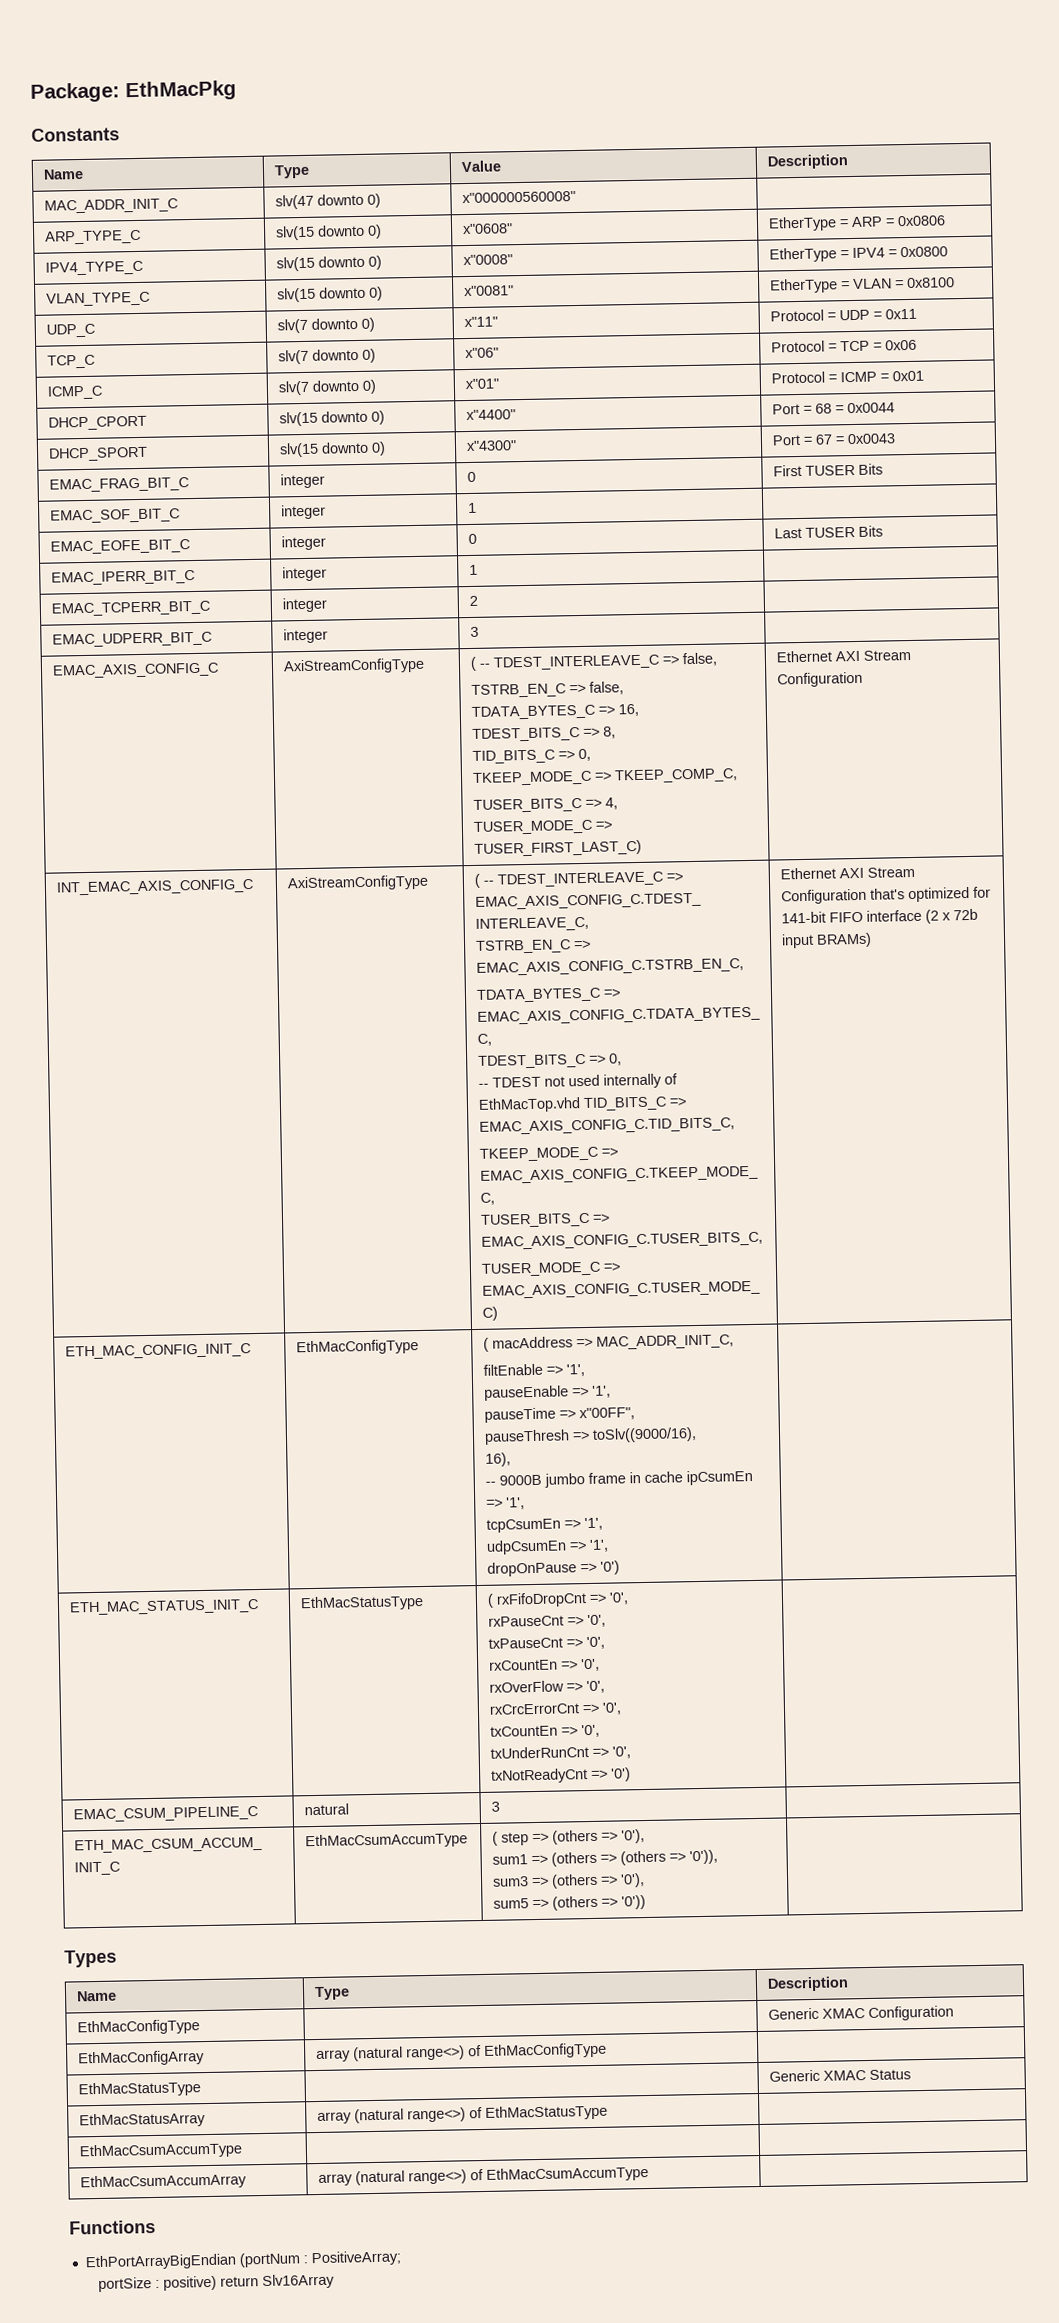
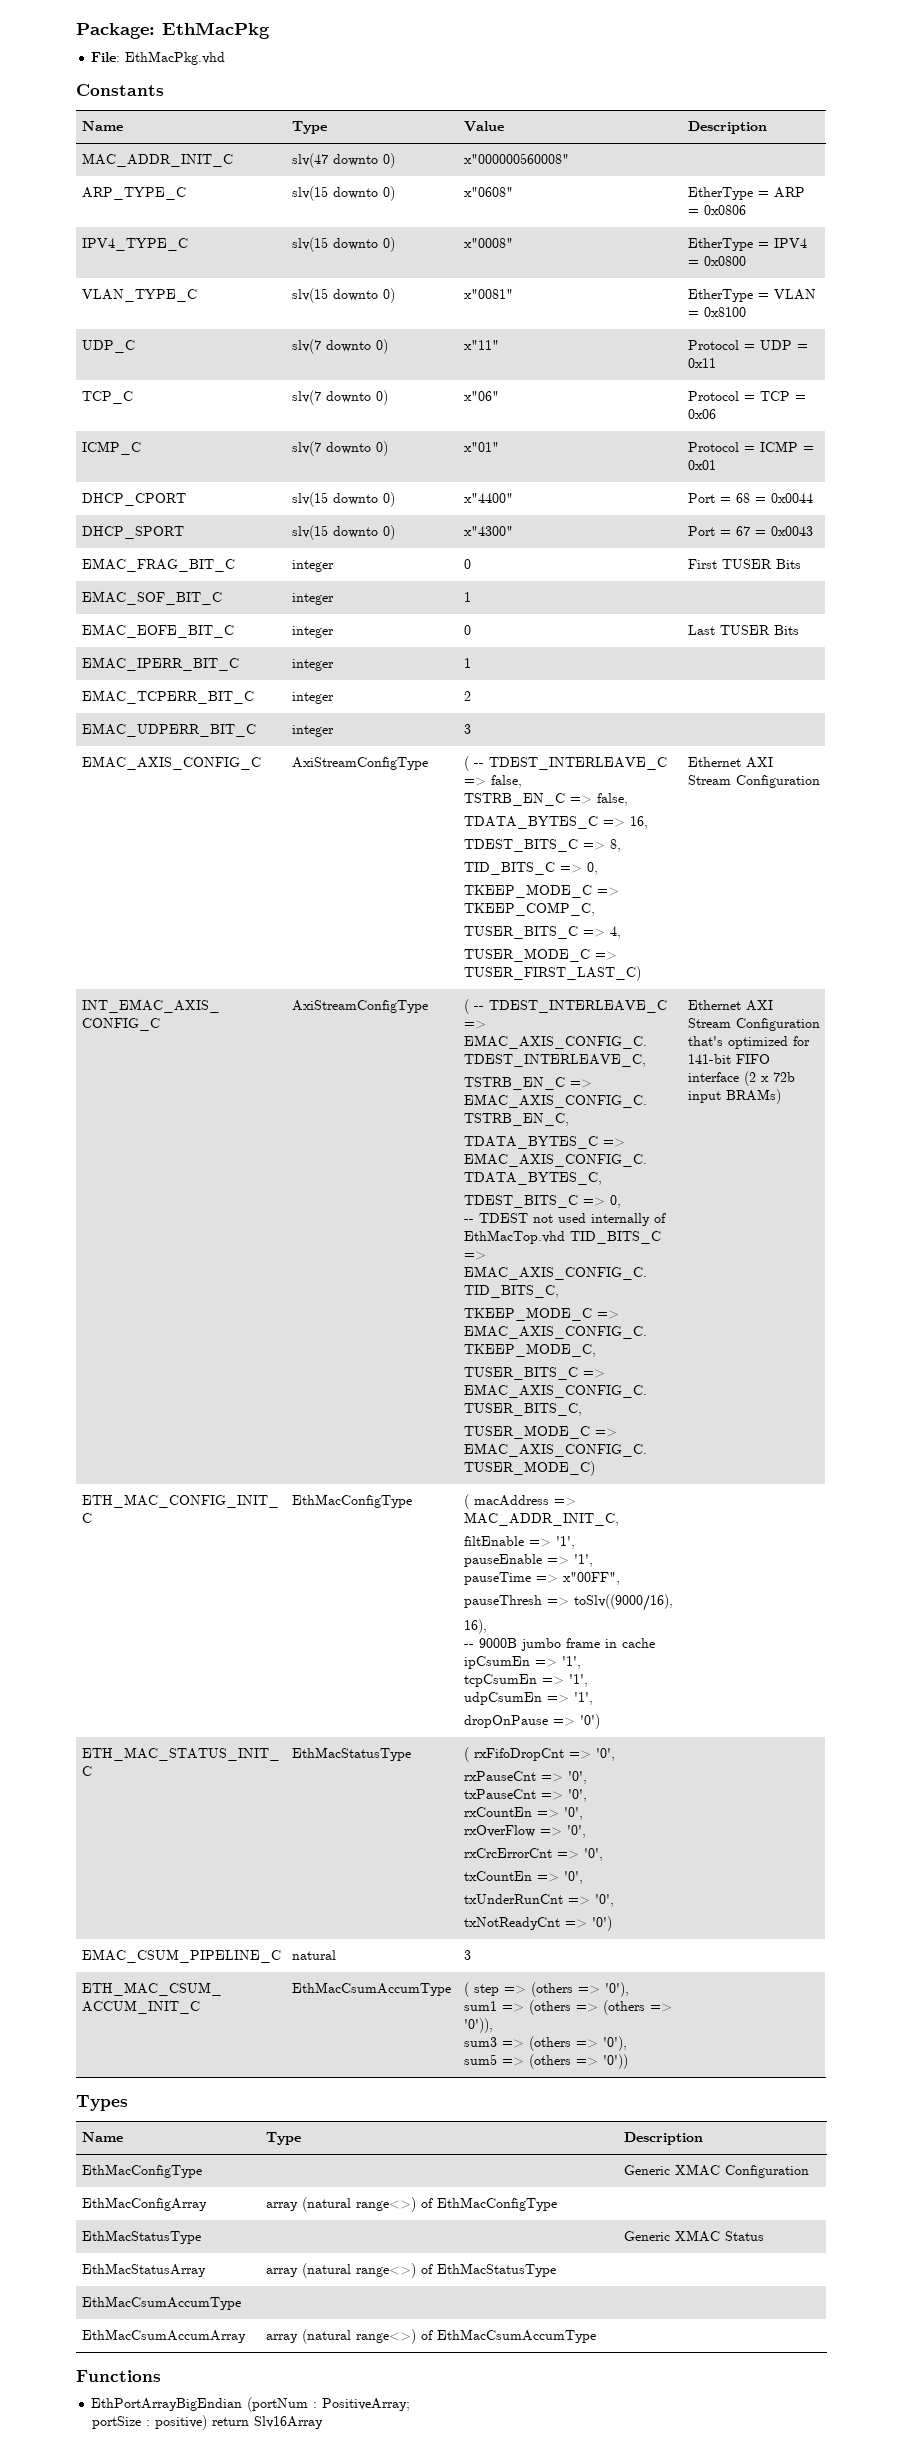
+ File: EthMacPkg.vhd

